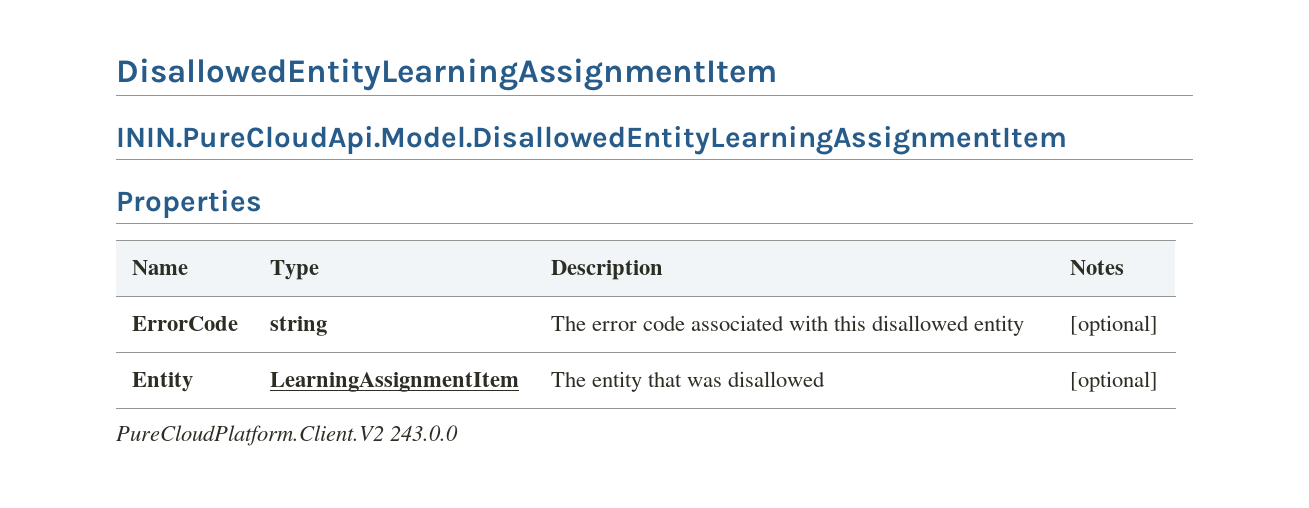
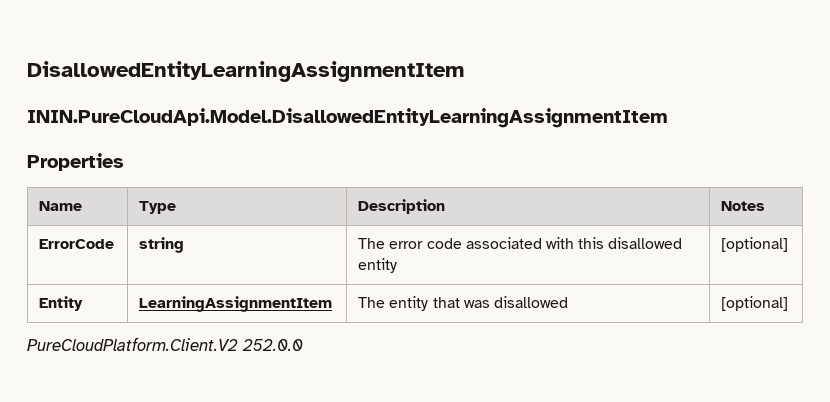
- PureCloudPlatform.Client.V2 243.0.0
+ PureCloudPlatform.Client.V2 252.0.0

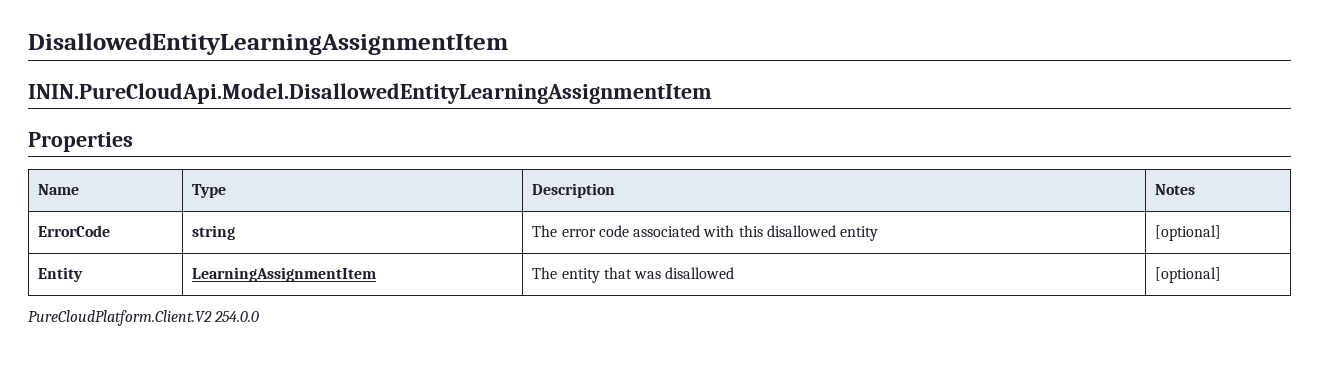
- PureCloudPlatform.Client.V2 252.0.0
+ PureCloudPlatform.Client.V2 254.0.0

